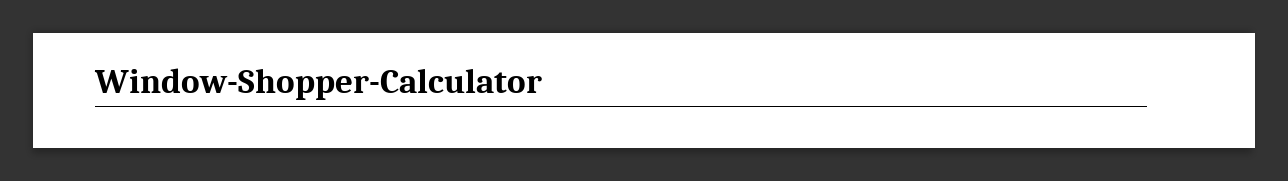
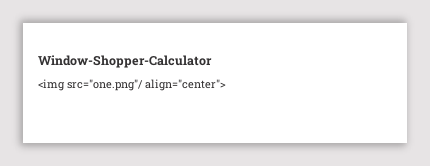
+ <img src="one.png"/ align="center">

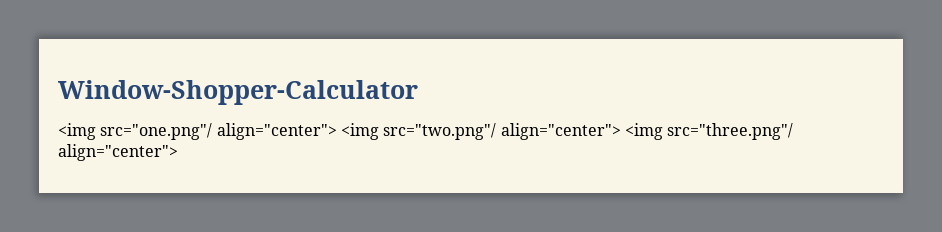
- <img src="one.png"/ align="center">
+ <img src="one.png"/ align="center"> <img src="two.png"/ align="center"> <img src="three.png"/ align="center">

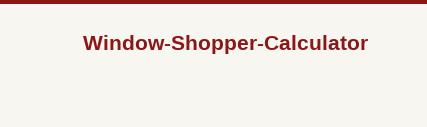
- <img src="one.png"/ align="center"> <img src="two.png"/ align="center"> <img src="three.png"/ align="center">

